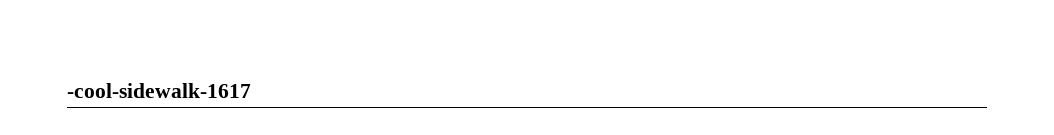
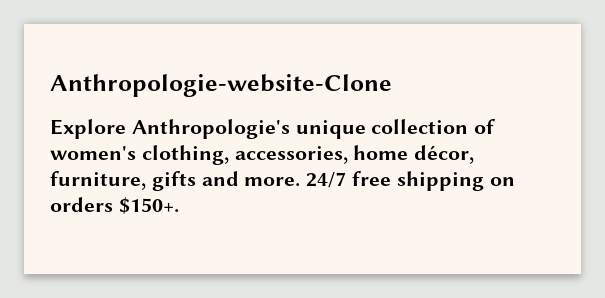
- -cool-sidewalk-1617
+ Anthropologie-website-Clone
+ Explore Anthropologie's unique collection of women's clothing, accessories, home décor, furniture, gifts and more. 24/7 free shipping on orders $150+.

